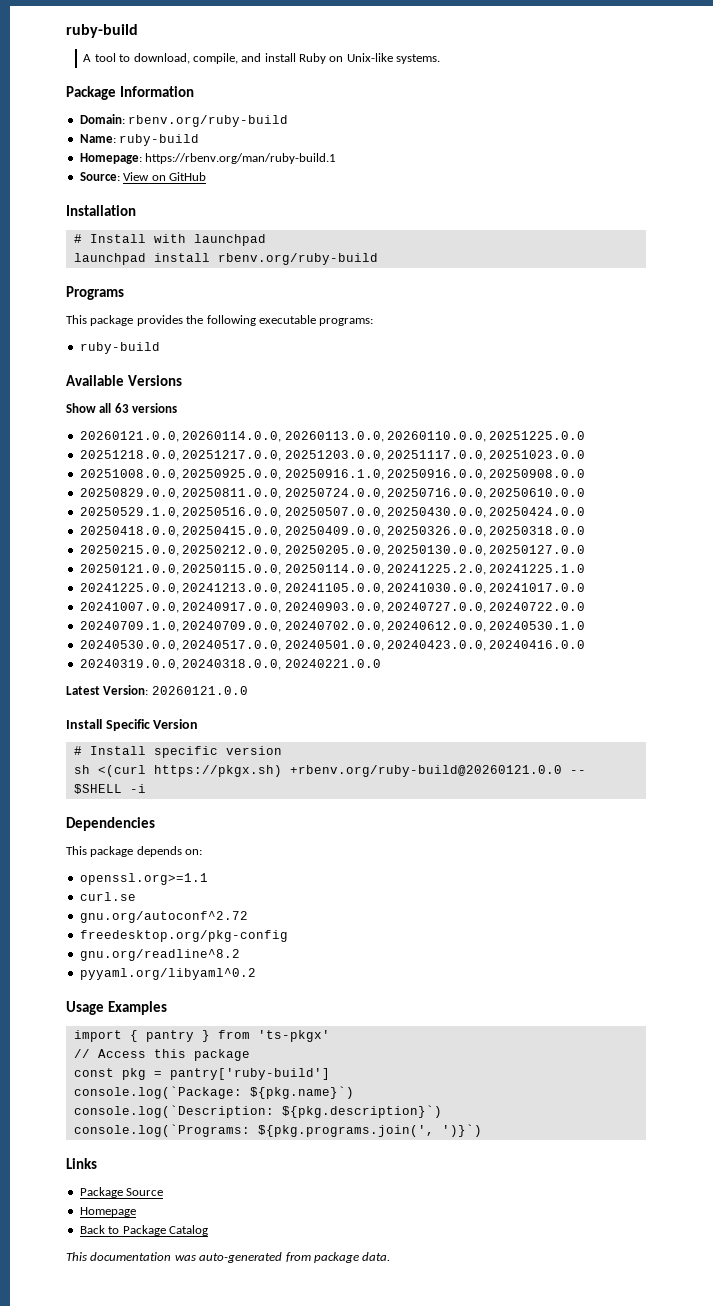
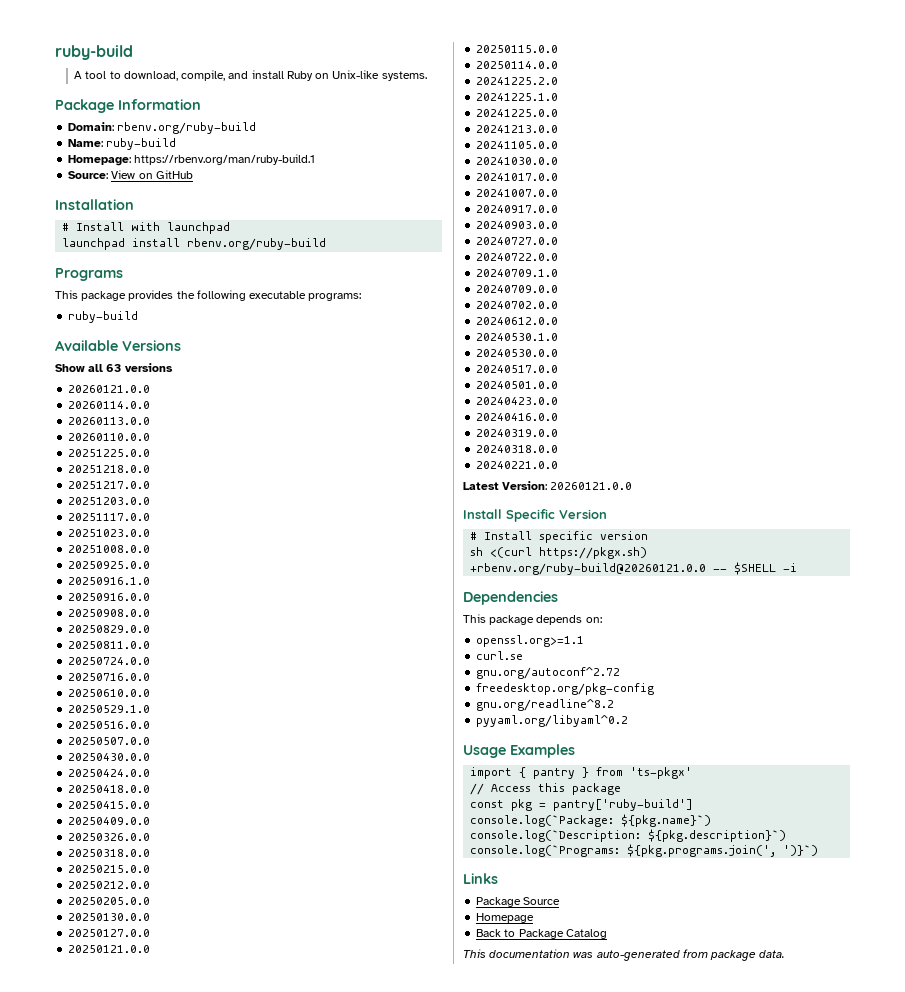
  Show all 63 versions
- 20260121.0.0, 20260114.0.0, 20260113.0.0, 20260110.0.0, 20251225.0.0
- 20251218.0.0, 20251217.0.0, 20251203.0.0, 20251117.0.0, 20251023.0.0
- 20251008.0.0, 20250925.0.0, 20250916.1.0, 20250916.0.0, 20250908.0.0
- 20250829.0.0, 20250811.0.0, 20250724.0.0, 20250716.0.0, 20250610.0.0
- 20250529.1.0, 20250516.0.0, 20250507.0.0, 20250430.0.0, 20250424.0.0
- 20250418.0.0, 20250415.0.0, 20250409.0.0, 20250326.0.0, 20250318.0.0
- 20250215.0.0, 20250212.0.0, 20250205.0.0, 20250130.0.0, 20250127.0.0
- 20250121.0.0, 20250115.0.0, 20250114.0.0, 20241225.2.0, 20241225.1.0
- 20241225.0.0, 20241213.0.0, 20241105.0.0, 20241030.0.0, 20241017.0.0
- 20241007.0.0, 20240917.0.0, 20240903.0.0, 20240727.0.0, 20240722.0.0
- 20240709.1.0, 20240709.0.0, 20240702.0.0, 20240612.0.0, 20240530.1.0
- 20240530.0.0, 20240517.0.0, 20240501.0.0, 20240423.0.0, 20240416.0.0
+ 20260121.0.0
+ 20260114.0.0
+ 20260113.0.0
+ 20260110.0.0
+ 20251225.0.0
+ 20251218.0.0
+ 20251217.0.0
+ 20251203.0.0
+ 20251117.0.0
+ 20251023.0.0
+ 20251008.0.0
+ 20250925.0.0
+ 20250916.1.0
+ 20250916.0.0
+ 20250908.0.0
+ 20250829.0.0
+ 20250811.0.0
+ 20250724.0.0
+ 20250716.0.0
+ 20250610.0.0
+ 20250529.1.0
+ 20250516.0.0
+ 20250507.0.0
+ 20250430.0.0
+ 20250424.0.0
+ 20250418.0.0
+ 20250415.0.0
+ 20250409.0.0
+ 20250326.0.0
+ 20250318.0.0
+ 20250215.0.0
+ 20250212.0.0
+ 20250205.0.0
+ 20250130.0.0
+ 20250127.0.0
+ 20250121.0.0
+ 20250115.0.0
+ 20250114.0.0
+ 20241225.2.0
+ 20241225.1.0
+ 20241225.0.0
+ 20241213.0.0
+ 20241105.0.0
+ 20241030.0.0
+ 20241017.0.0
+ 20241007.0.0
+ 20240917.0.0
+ 20240903.0.0
+ 20240727.0.0
+ 20240722.0.0
+ 20240709.1.0
+ 20240709.0.0
+ 20240702.0.0
+ 20240612.0.0
+ 20240530.1.0
+ 20240530.0.0
+ 20240517.0.0
+ 20240501.0.0
+ 20240423.0.0
+ 20240416.0.0
- 20240319.0.0, 20240318.0.0, 20240221.0.0
+ 20240319.0.0
+ 20240318.0.0
+ 20240221.0.0

